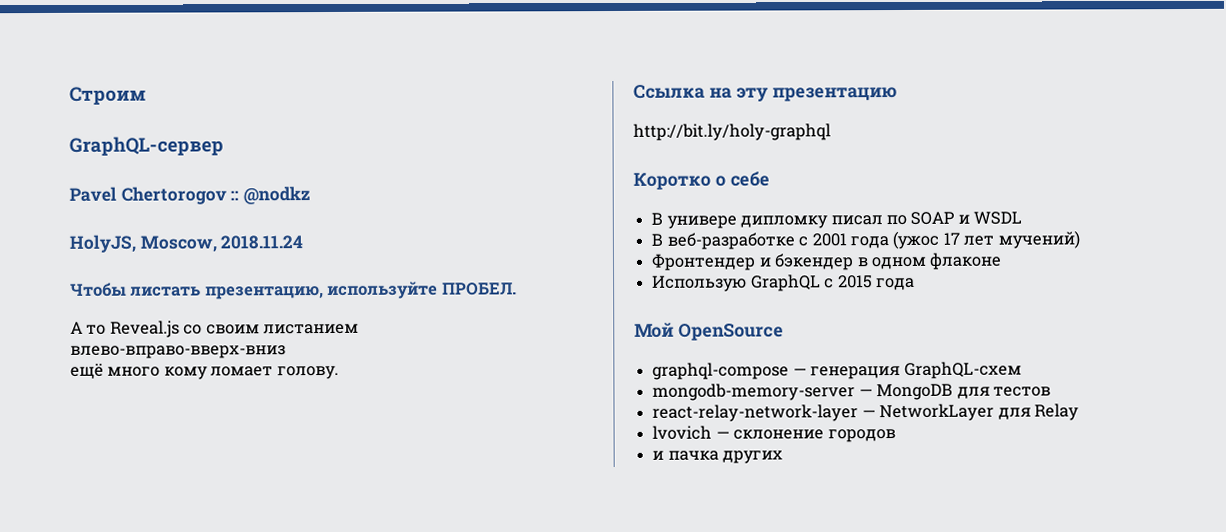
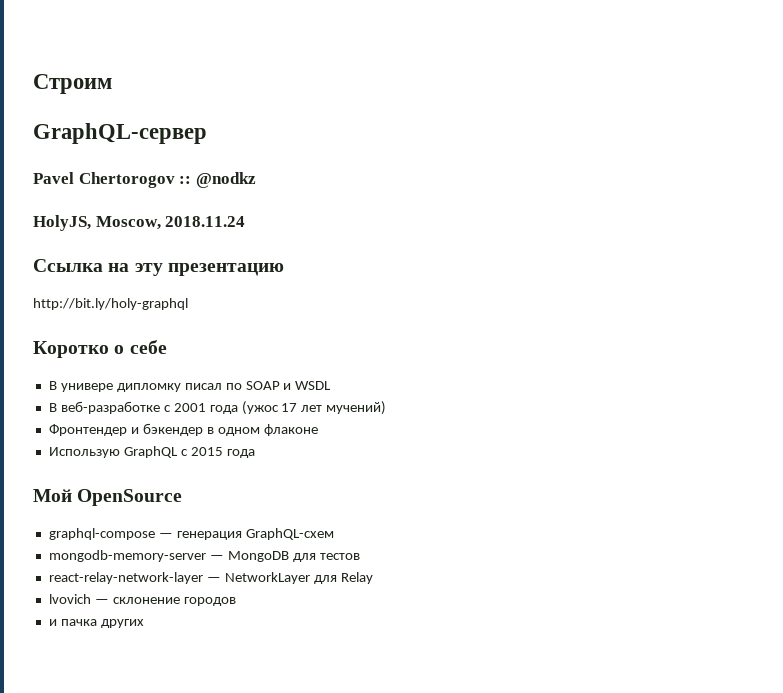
- Чтобы листать презентацию, используйте ПРОБЕЛ.
- А то Reveal.js со своим листанием
- влево-вправо-вверх-вниз
- ещё много кому ломает голову.

